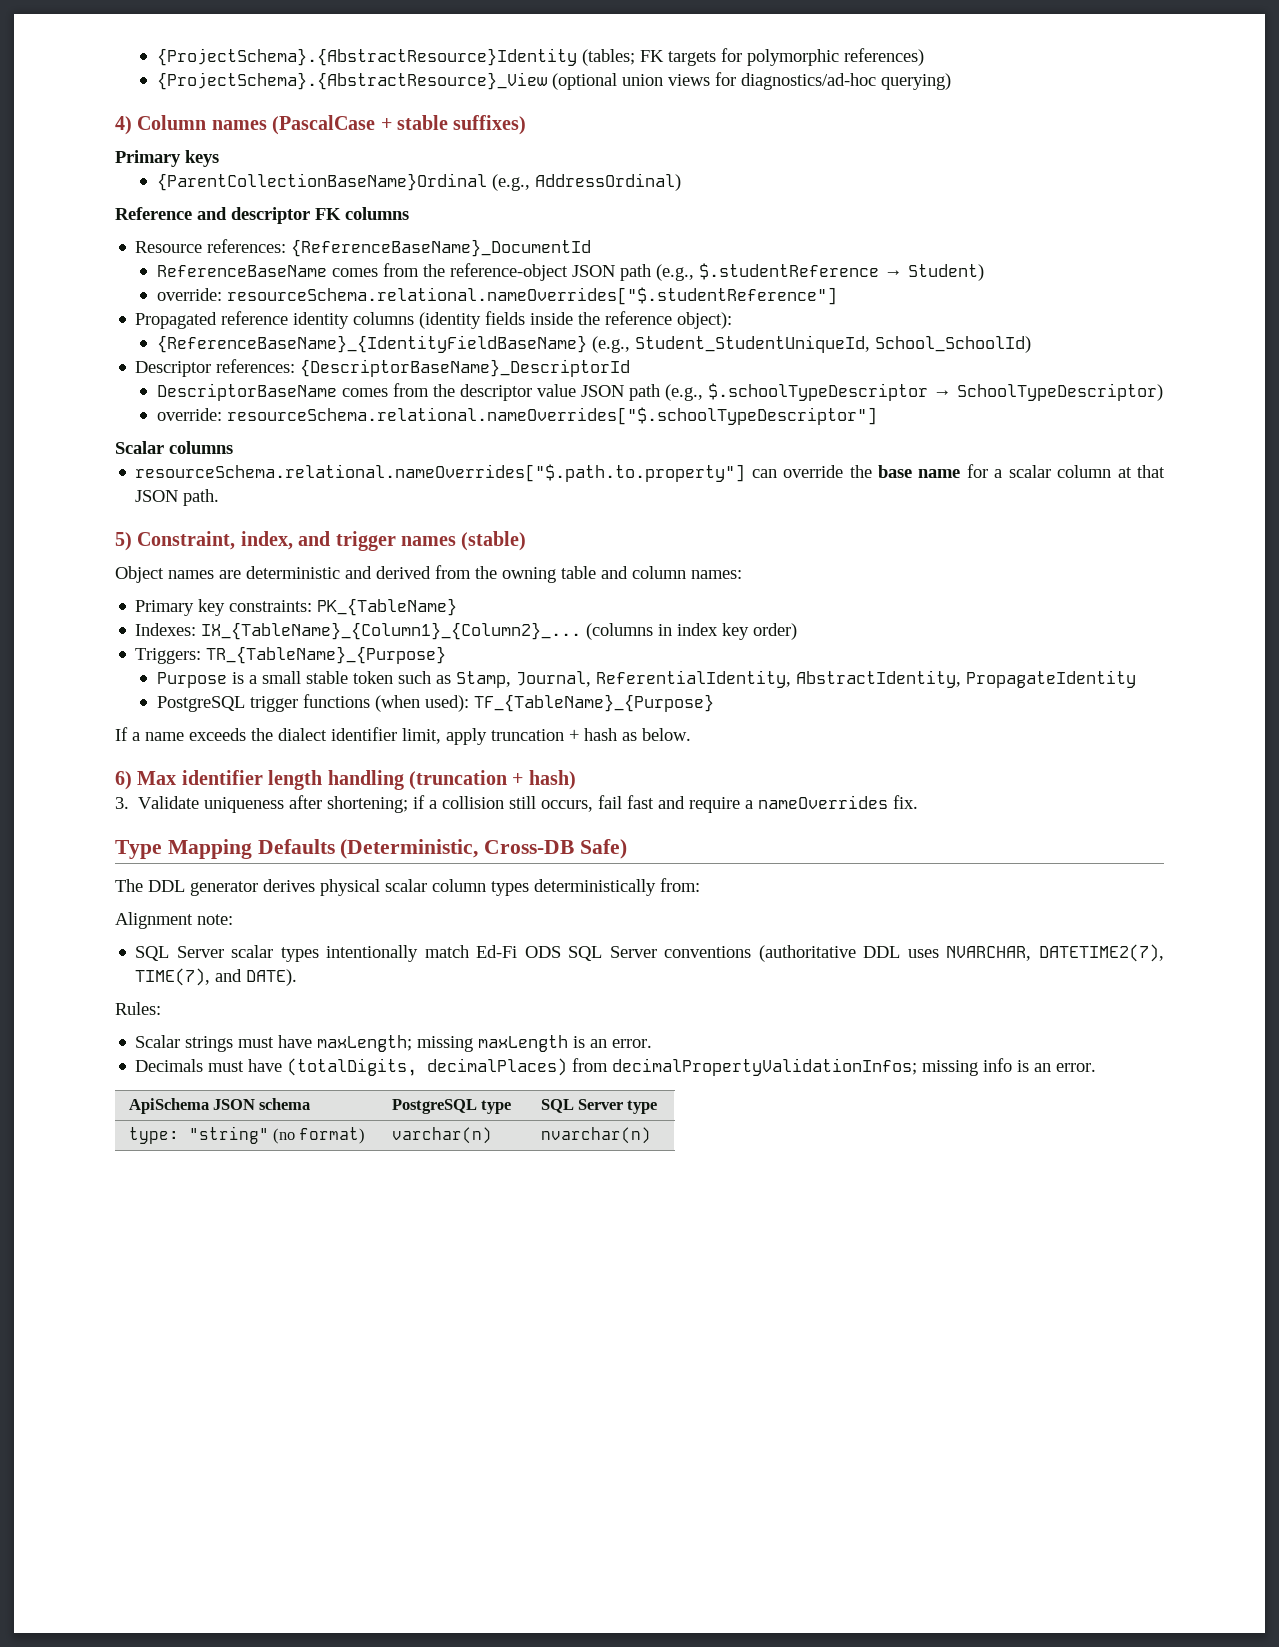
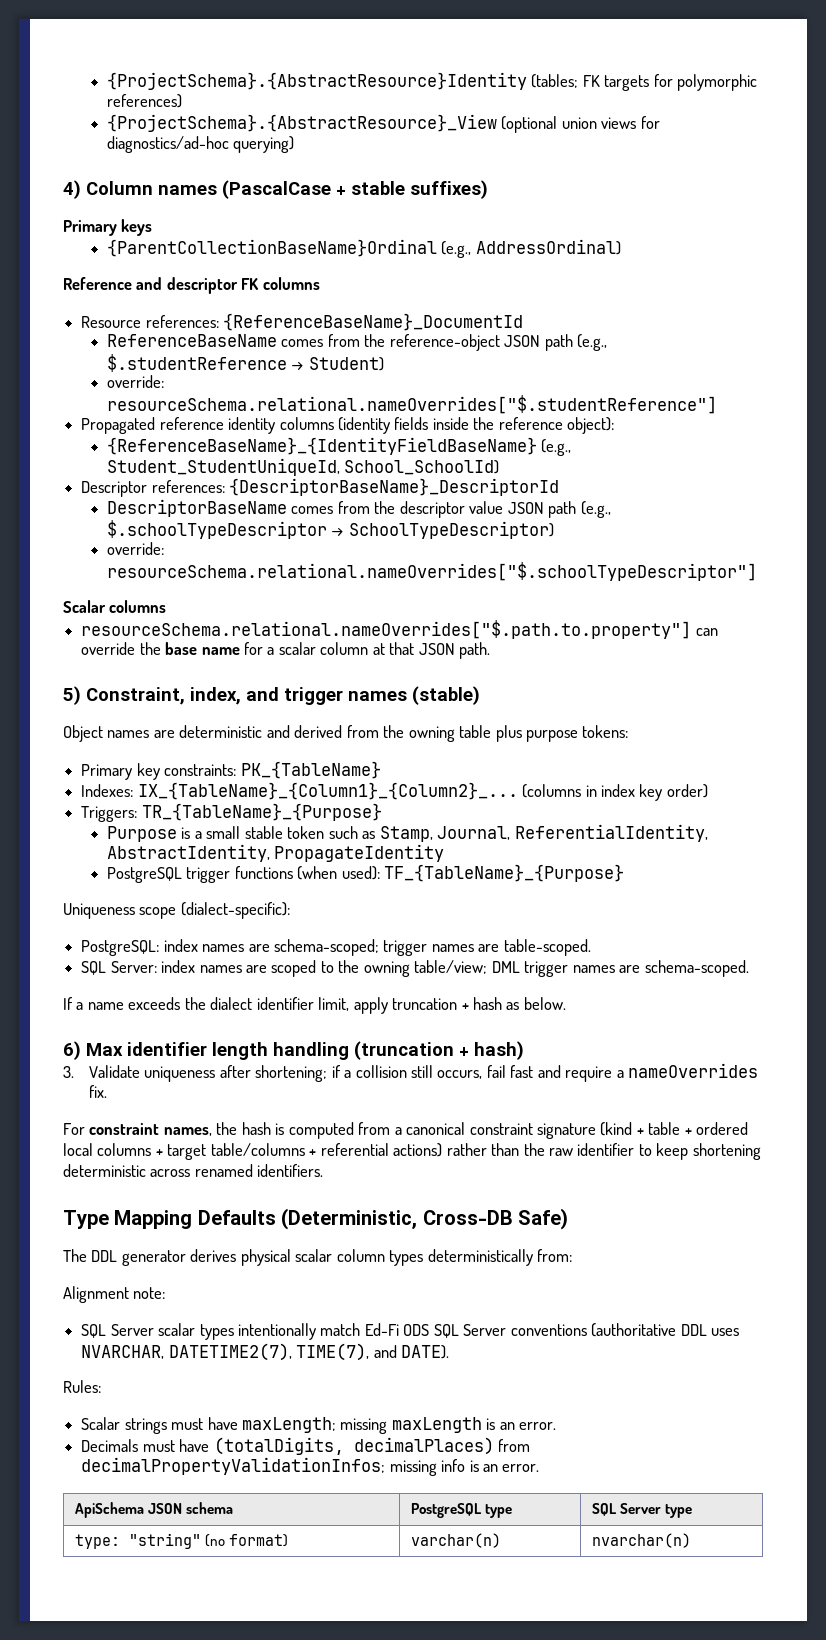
- Object names are deterministic and derived from the owning table and column names:
+ Object names are deterministic and derived from the owning table plus purpose tokens:
+ Uniqueness scope (dialect-specific):
+ PostgreSQL: index names are schema-scoped; trigger names are table-scoped.
+ SQL Server: index names are scoped to the owning table/view; DML trigger names are schema-scoped.
+ For constraint names, the hash is computed from a canonical constraint signature (kind + table + ordered local columns + target table/columns + referential actions) rather than the raw identifier to keep shortening deterministic across renamed identifiers.

